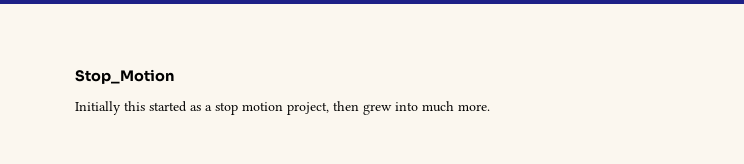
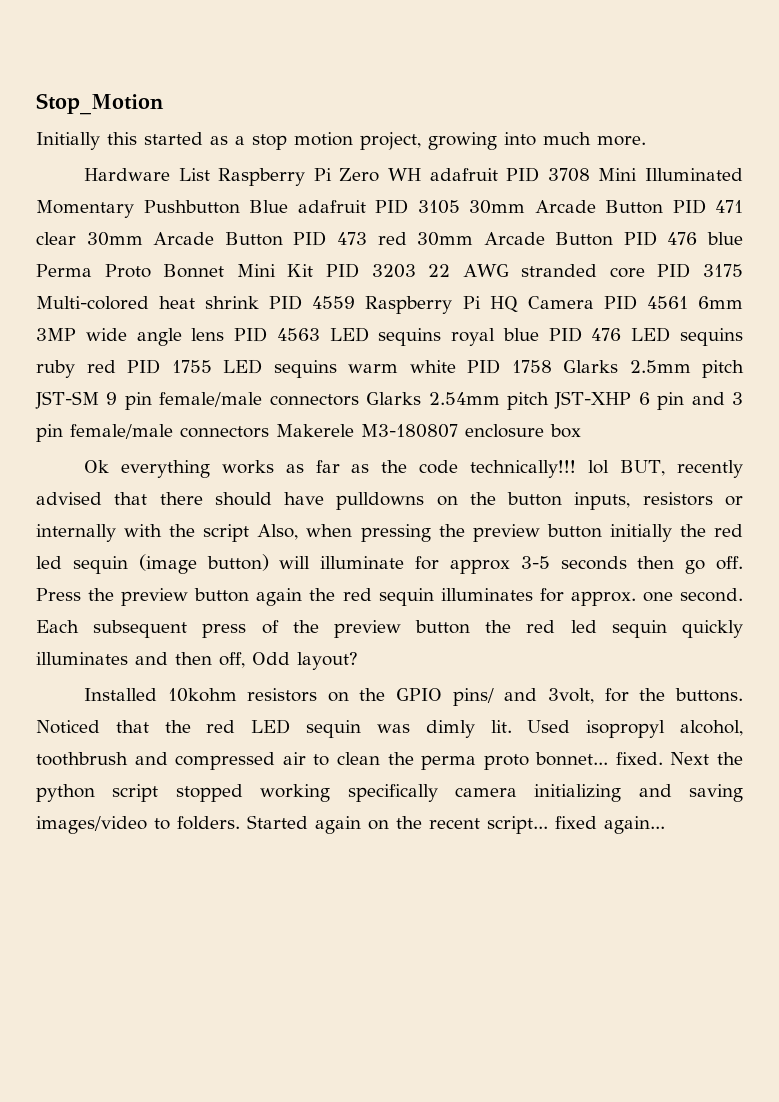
- Initially this started as a stop motion project, then grew into much more.
+ Initially this started as a stop motion project, growing into much more.
+ Hardware List Raspberry Pi Zero WH adafruit PID 3708 Mini Illuminated Momentary Pushbutton Blue adafruit PID 3105 30mm Arcade Button PID 471 clear 30mm Arcade Button PID 473 red 30mm Arcade Button PID 476 blue Perma Proto Bonnet Mini Kit PID 3203 22 AWG stranded core PID 3175 Multi-colored heat shrink PID 4559 Raspberry Pi HQ Camera PID 4561 6mm 3MP wide angle lens PID 4563 LED sequins royal blue PID 476 LED sequins ruby red PID 1755 LED sequins warm white PID 1758 Glarks 2.5mm pitch JST-SM 9 pin female/male connectors Glarks 2.54mm pitch JST-XHP 6 pin and 3 pin female/male connectors Makerele M3-180807 enclosure box
+ Ok everything works as far as the code technically!!! lol BUT, recently advised that there should have pulldowns on the button inputs, resistors or internally with the script Also, when pressing the preview button initially the red led sequin (image button) will illuminate for approx 3-5 seconds then go off. Press the preview button again the red sequin illuminates for approx. one second. Each subsequent press of the preview button the red led sequin quickly illuminates and then off, Odd layout?
+ Installed 10kohm resistors on the GPIO pins/ and 3volt, for the buttons. Noticed that the red LED sequin was dimly lit. Used isopropyl alcohol, toothbrush and compressed air to clean the perma proto bonnet... fixed. Next the python script stopped working specifically camera initializing and saving images/video to folders. Started again on the recent script... fixed again...

